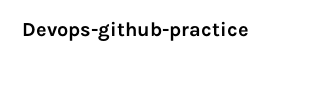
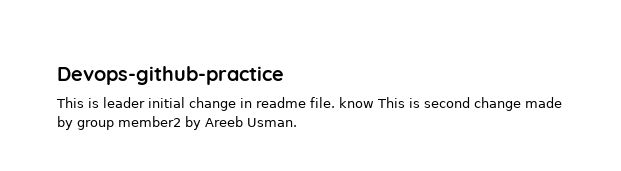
+ This is leader initial change in readme file. know This is second change made by group member2 by Areeb Usman.

